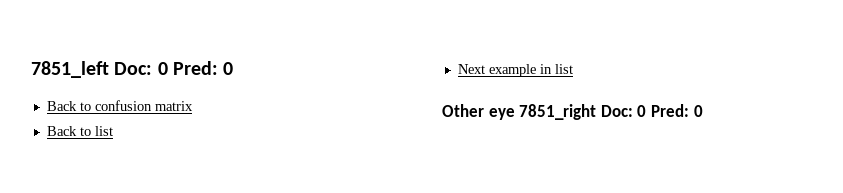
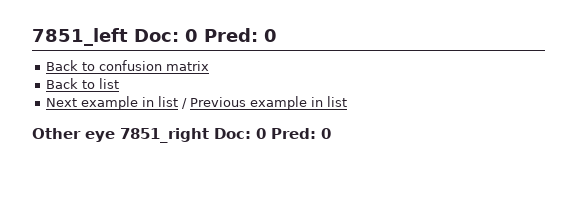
- Next example in list
+ Next example in list / Previous example in list

